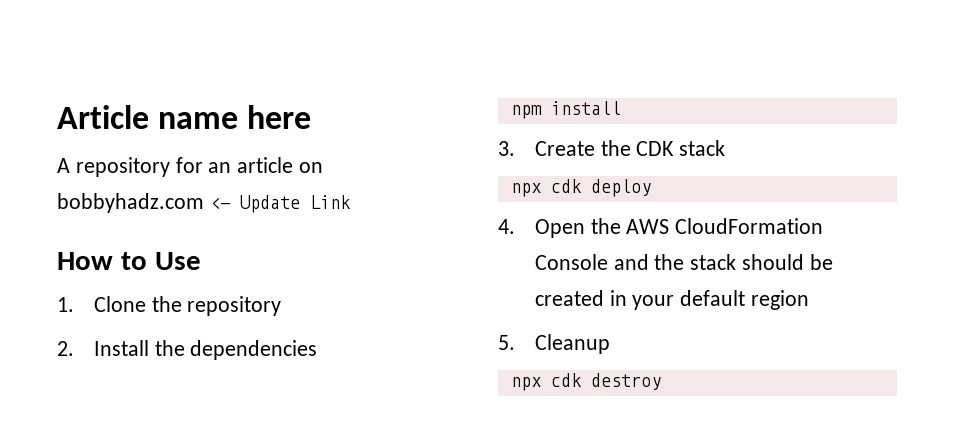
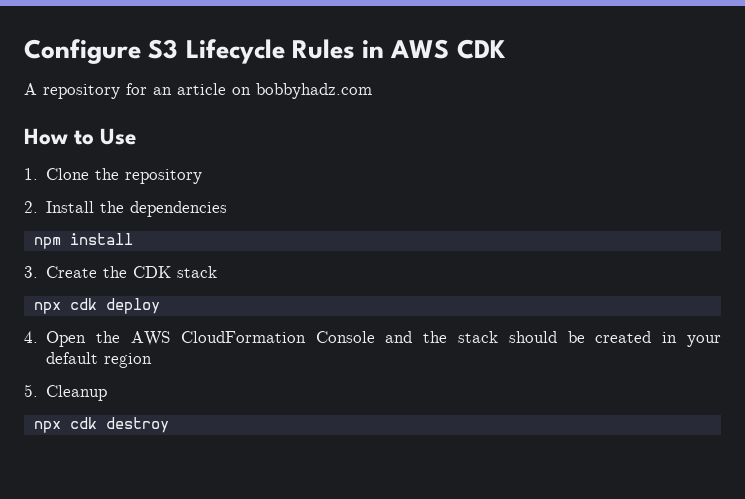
- Article name here
+ Configure S3 Lifecycle Rules in AWS CDK
- A repository for an article on bobbyhadz.com <- Update Link
+ A repository for an article on bobbyhadz.com

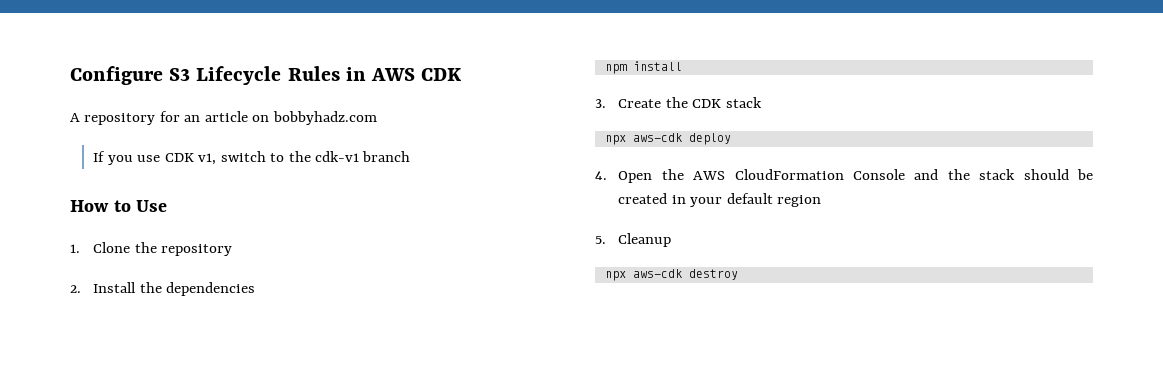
+ If you use CDK v1, switch to the cdk-v1 branch
- npx cdk deploy
+ npx aws-cdk deploy
- npx cdk destroy
+ npx aws-cdk destroy

